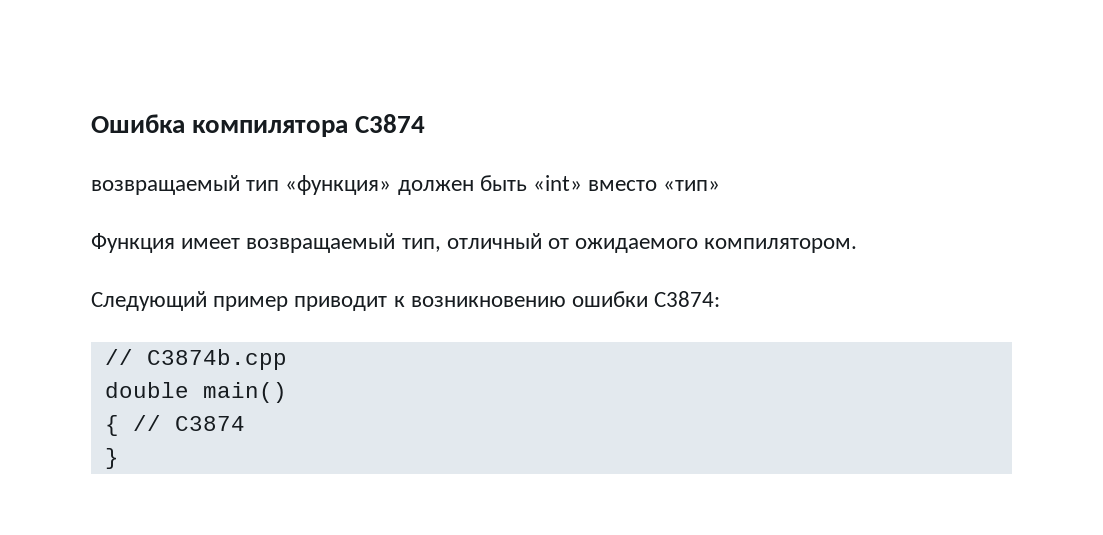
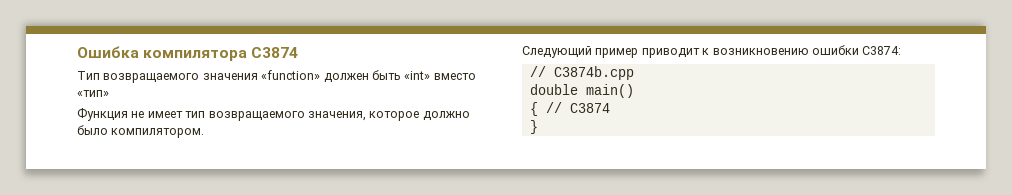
- возвращаемый тип «функция» должен быть «int» вместо «тип»
+ Тип возвращаемого значения «function» должен быть «int» вместо «тип»
- Функция имеет возвращаемый тип, отличный от ожидаемого компилятором.
+ Функция не имеет тип возвращаемого значения, которое должно было компилятором.

